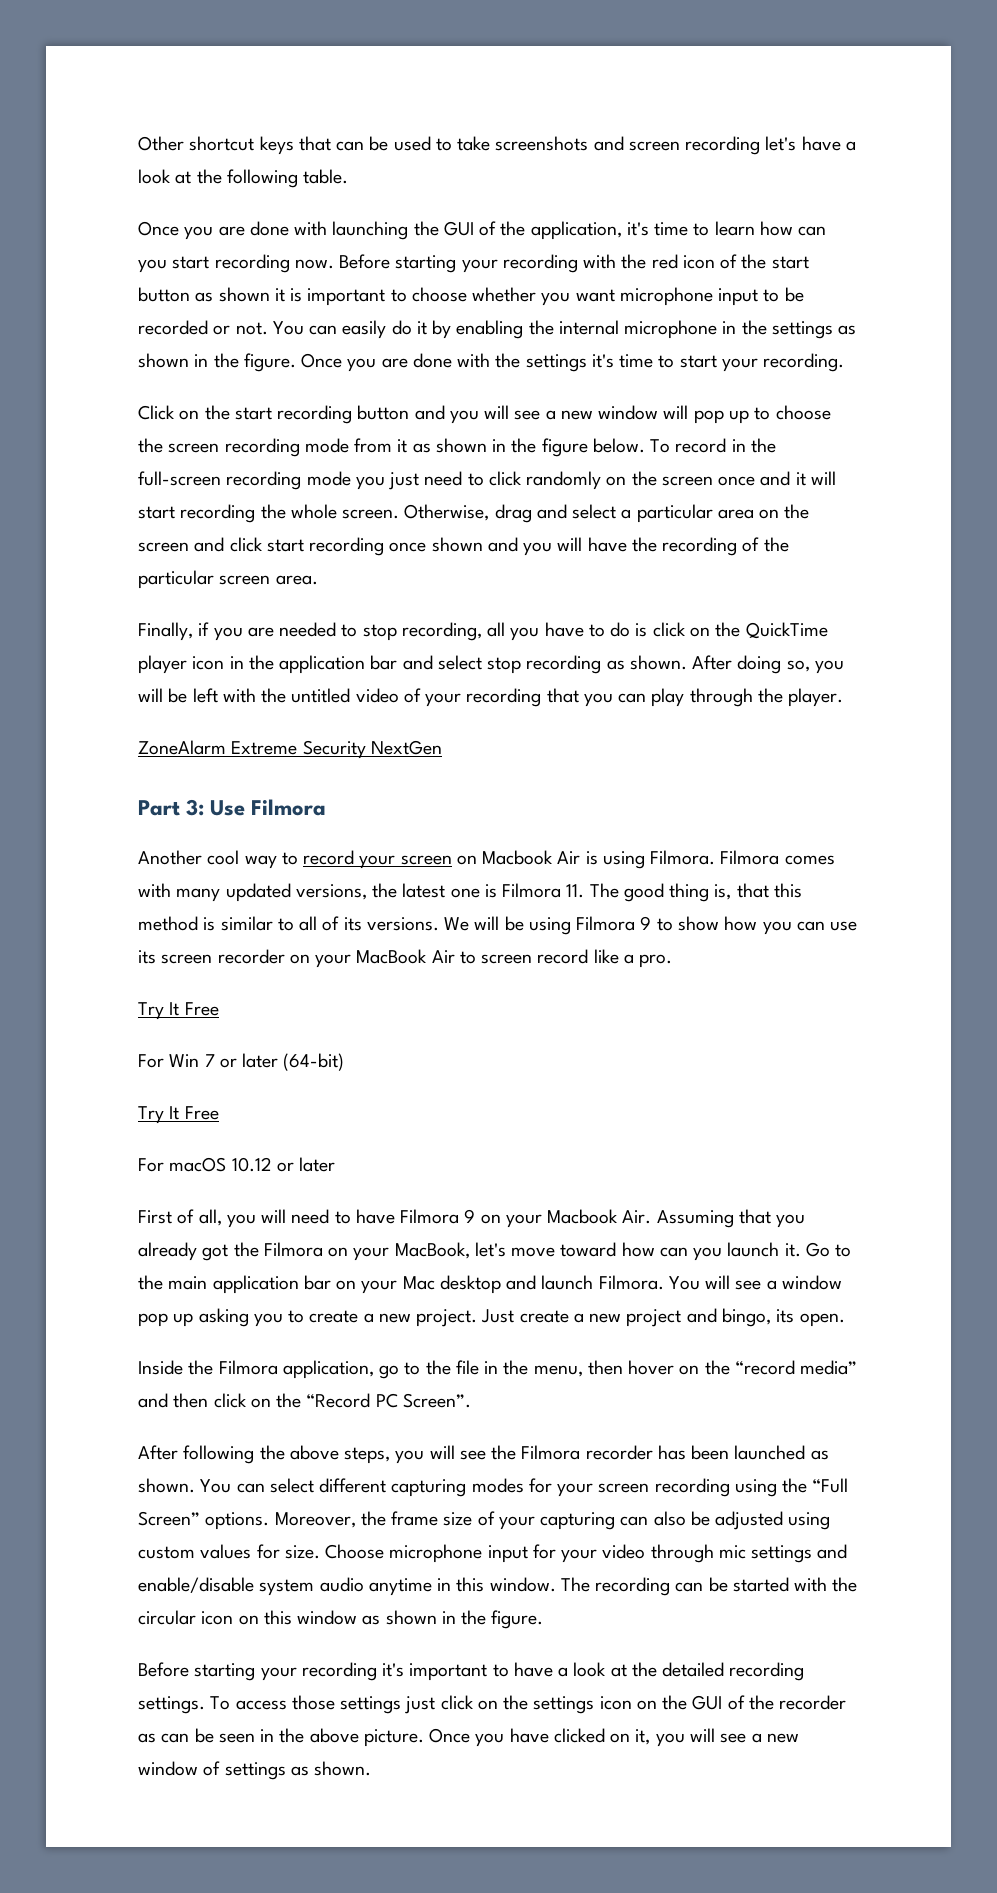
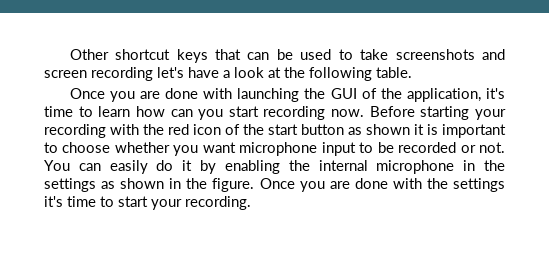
- Click on the start recording button and you will see a new window will pop up to choose the screen recording mode from it as shown in the figure below. To record in the full-screen recording mode you just need to click randomly on the screen once and it will start recording the whole screen. Otherwise, drag and select a particular area on the screen and click start recording once shown and you will have the recording of the particular screen area.
- Finally, if you are needed to stop recording, all you have to do is click on the QuickTime player icon in the application bar and select stop recording as shown. After doing so, you will be left with the untitled video of your recording that you can play through the player.
- ZoneAlarm Extreme Security NextGen
- Part 3: Use Filmora
- Another cool way to record your screen on Macbook Air is using Filmora. Filmora comes with many updated versions, the latest one is Filmora 11. The good thing is, that this method is similar to all of its versions. We will be using Filmora 9 to show how you can use its screen recorder on your MacBook Air to screen record like a pro.
- Try It Free
- For Win 7 or later (64-bit)
- Try It Free
- For macOS 10.12 or later
- First of all, you will need to have Filmora 9 on your Macbook Air. Assuming that you already got the Filmora on your MacBook, let's move toward how can you launch it. Go to the main application bar on your Mac desktop and launch Filmora. You will see a window pop up asking you to create a new project. Just create a new project and bingo, its open.
- Inside the Filmora application, go to the file in the menu, then hover on the “record media” and then click on the “Record PC Screen”.
- After following the above steps, you will see the Filmora recorder has been launched as shown. You can select different capturing modes for your screen recording using the “Full Screen” options. Moreover, the frame size of your capturing can also be adjusted using custom values for size. Choose microphone input for your video through mic settings and enable/disable system audio anytime in this window. The recording can be started with the circular icon on this window as shown in the figure.
- Before starting your recording it's important to have a look at the detailed recording settings. To access those settings just click on the settings icon on the GUI of the recorder as can be seen in the above picture. Once you have clicked on it, you will see a new window of settings as shown.

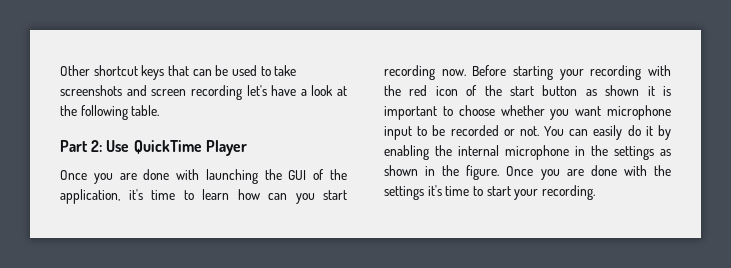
+ Part 2: Use QuickTime Player

